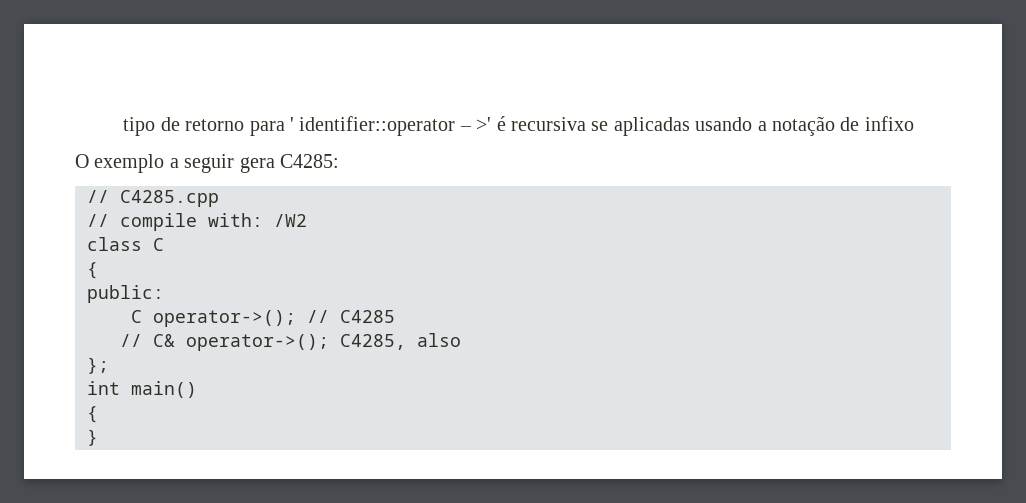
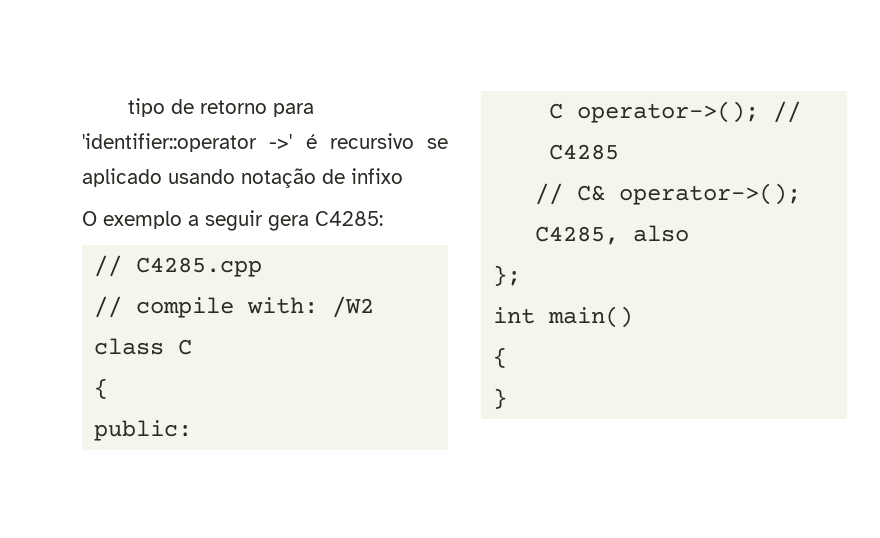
- tipo de retorno para ' identifier::operator – >' é recursiva se aplicadas usando a notação de infixo
+ tipo de retorno para 'identifier::operator ->' é recursivo se aplicado usando notação de infixo

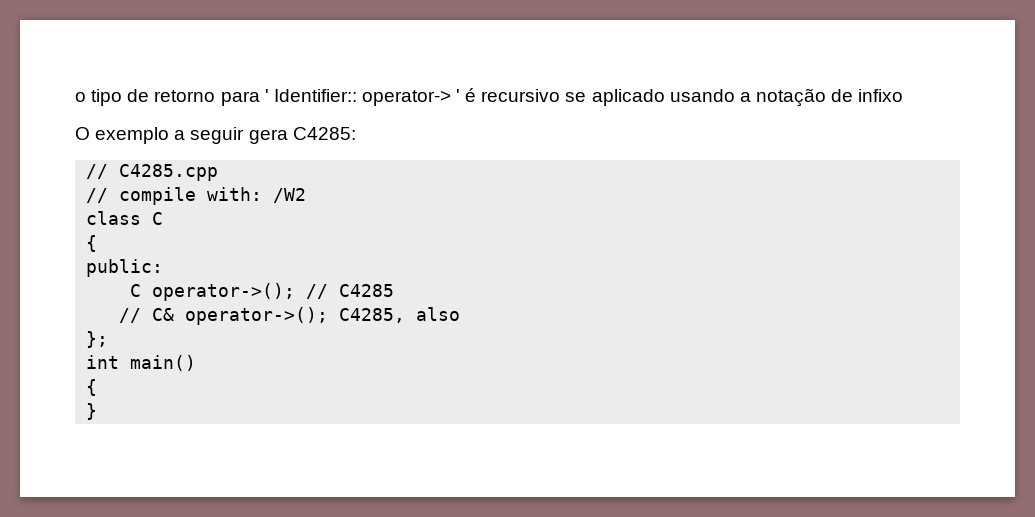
- tipo de retorno para 'identifier::operator ->' é recursivo se aplicado usando notação de infixo
+ o tipo de retorno para ' Identifier:: operator-> ' é recursivo se aplicado usando a notação de infixo

